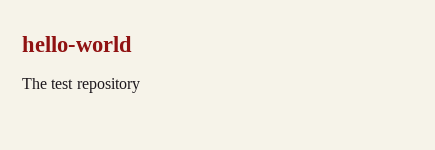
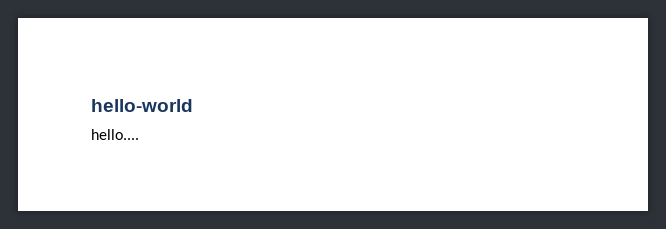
- The test repository
+ hello....

